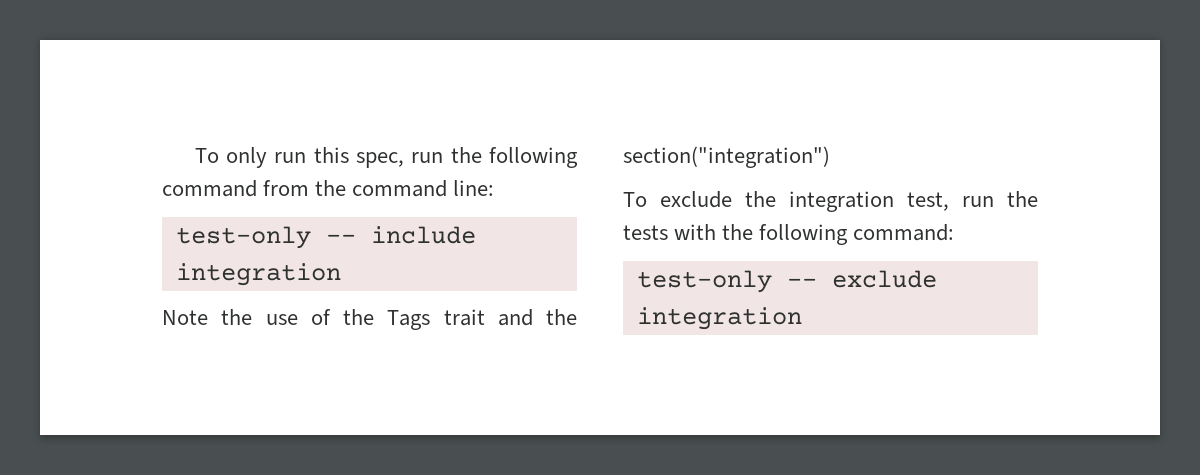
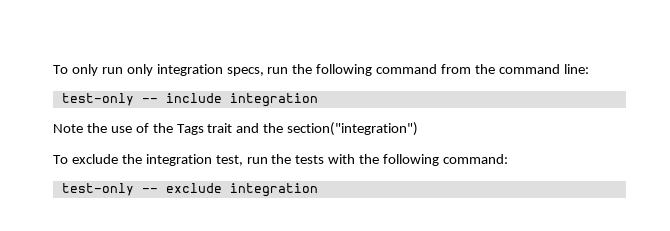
- To only run this spec, run the following command from the command line:
+ To only run only integration specs, run the following command from the command line:

